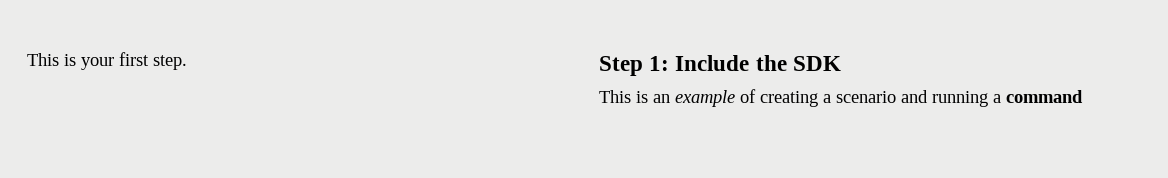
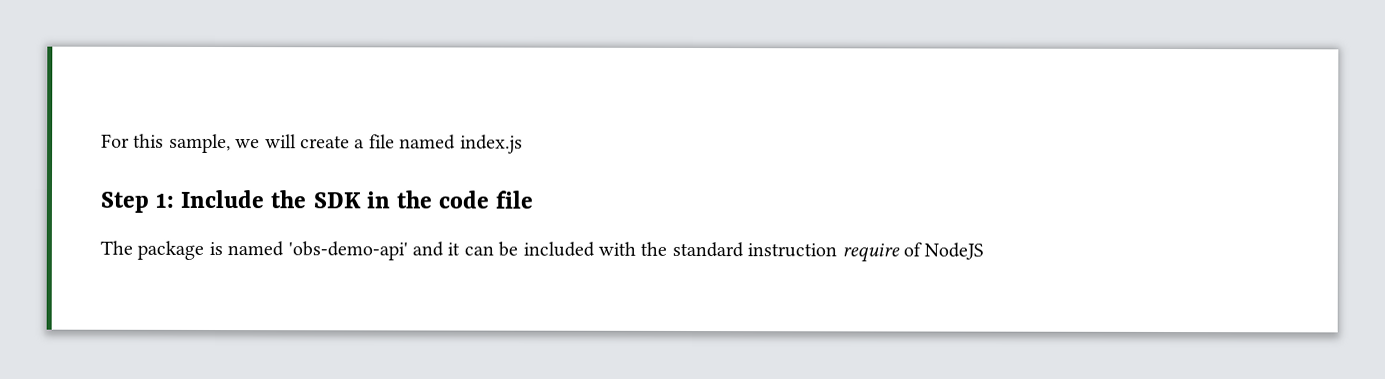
- This is your first step.
+ For this sample, we will create a file named index.js
- Step 1: Include the SDK
- This is an example of creating a scenario and running a command
+ Step 1: Include the SDK in the code file
+ The package is named 'obs-demo-api' and it can be included with the standard instruction require of NodeJS

